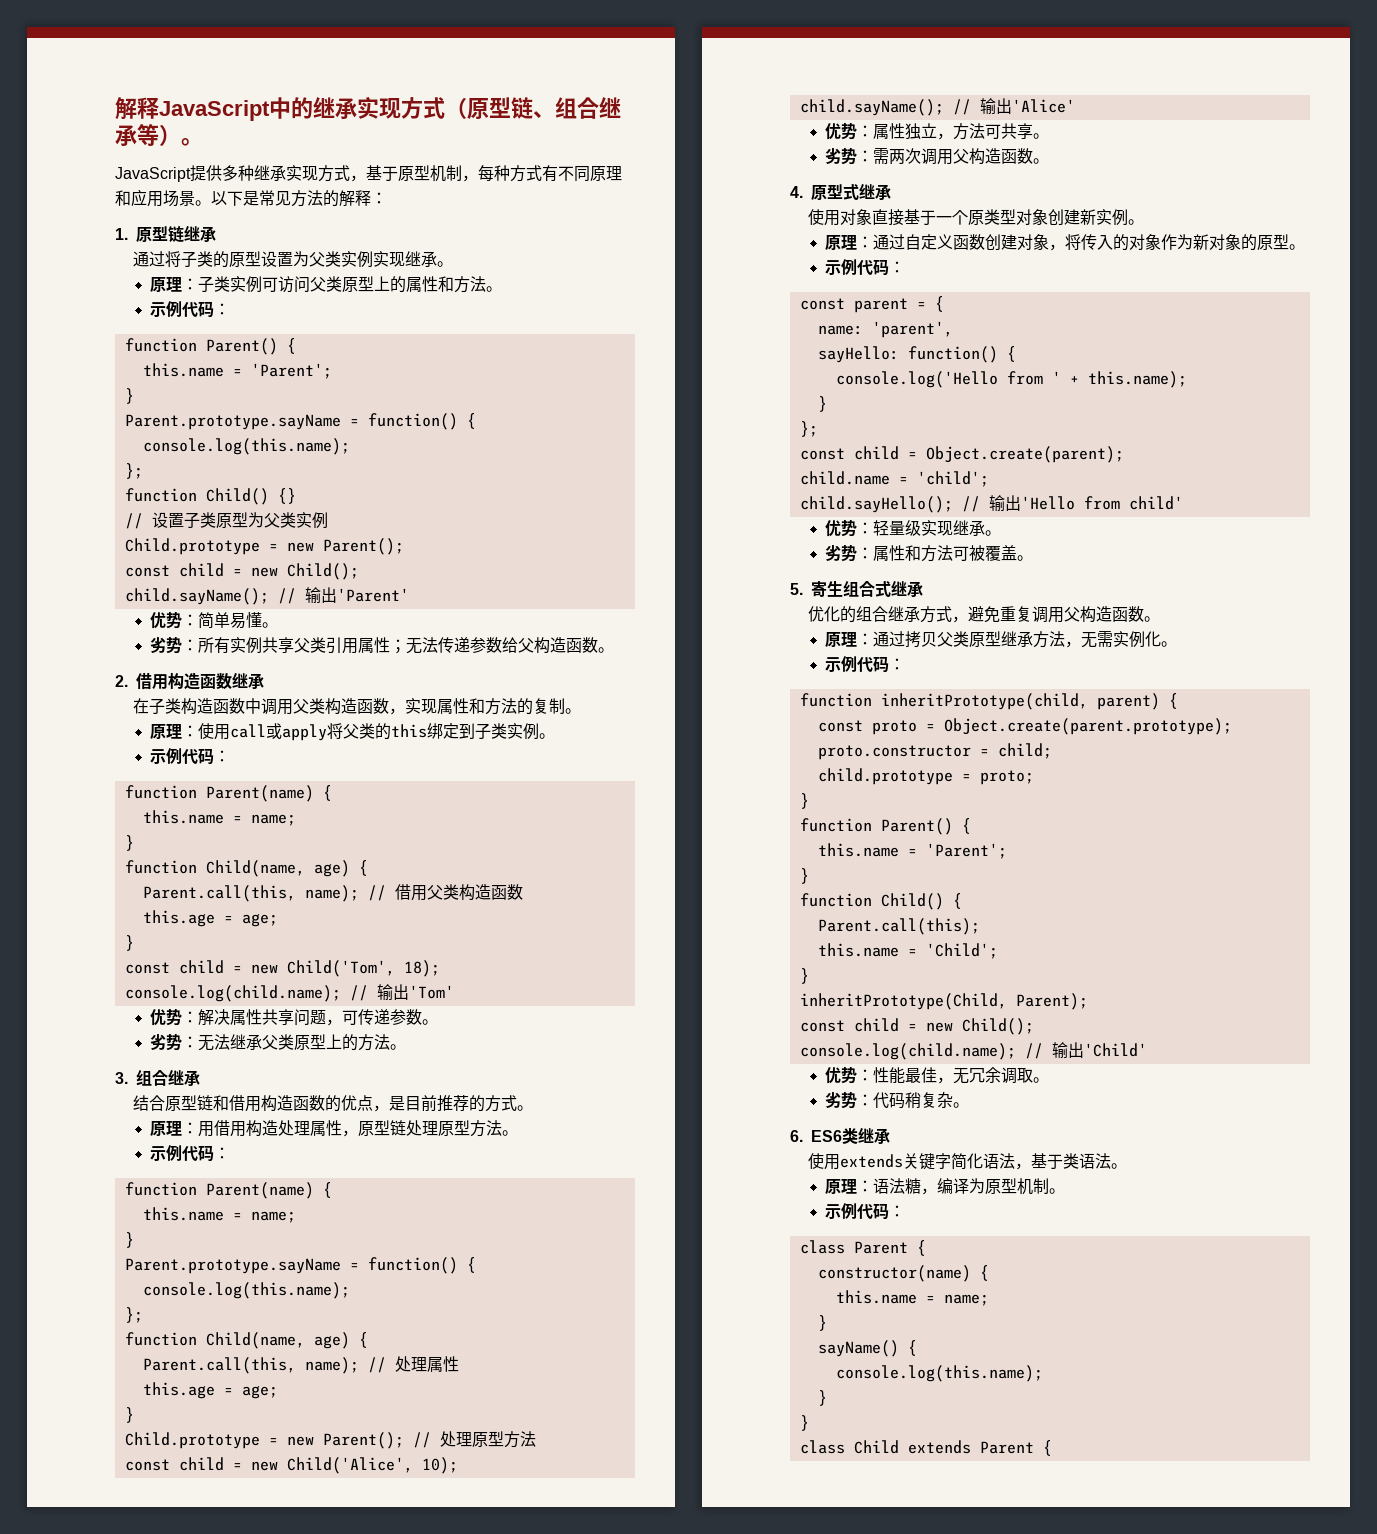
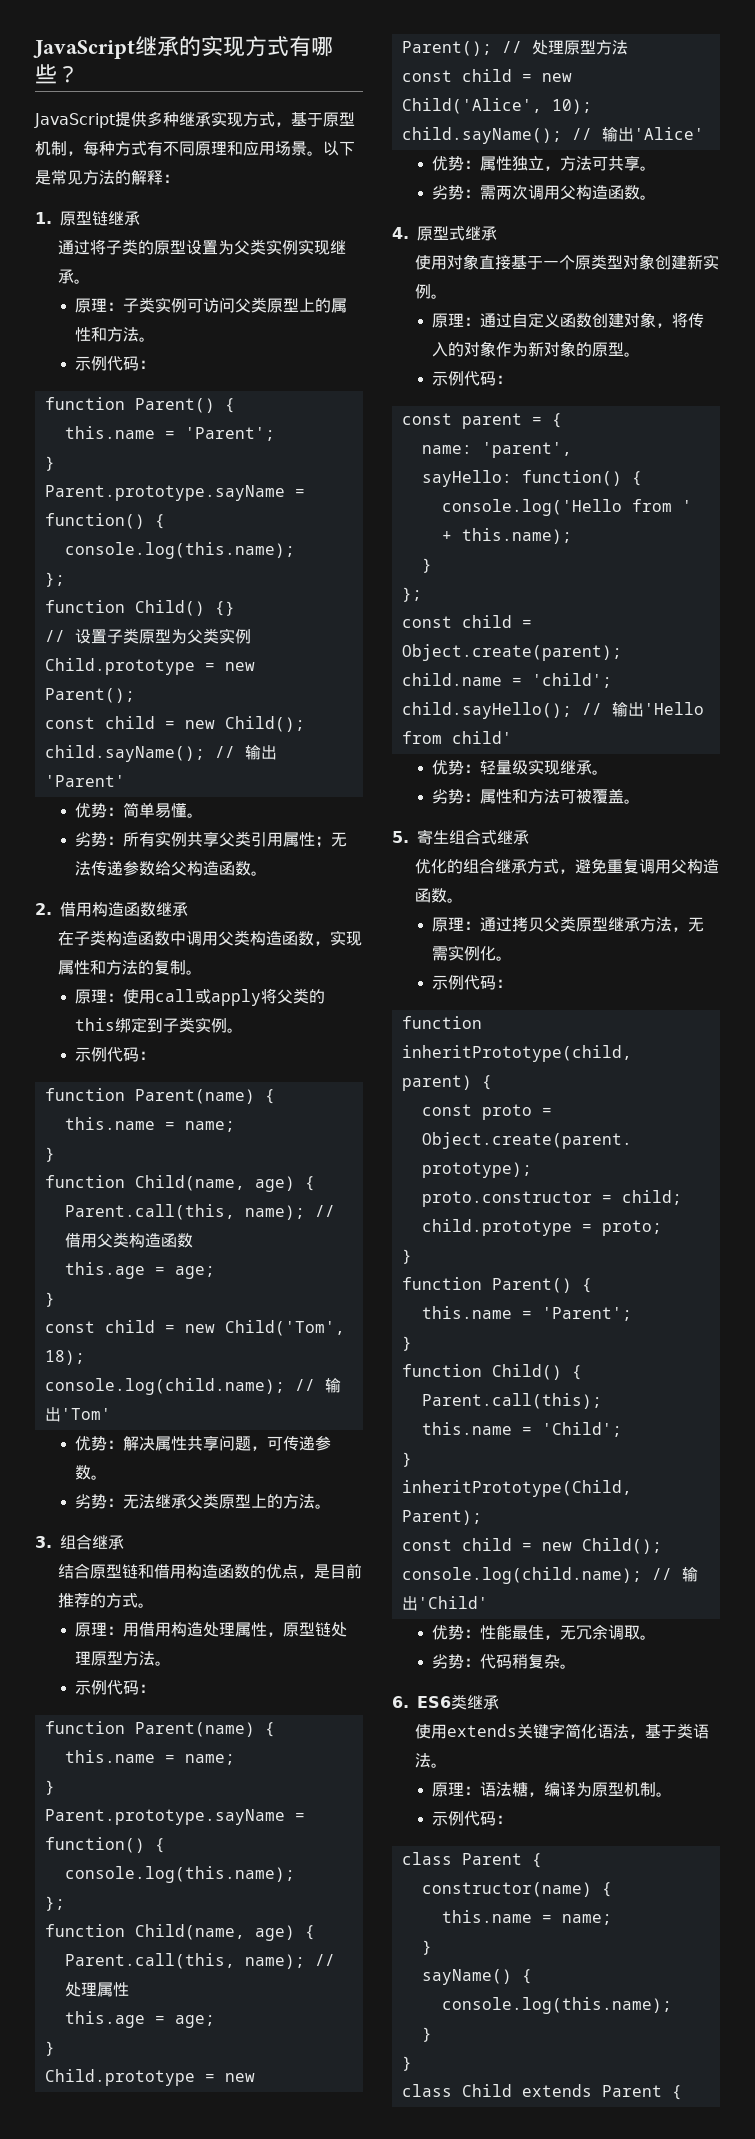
- 解释JavaScript中的继承实现方式（原型链、组合继承等）。
+ JavaScript继承的实现方式有哪些？

